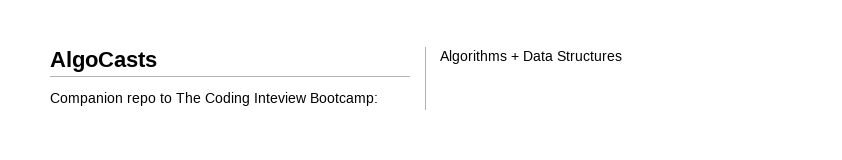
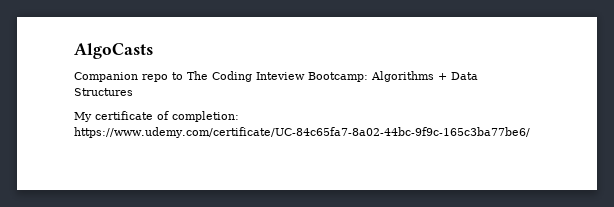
+ My certificate of completion: https://www.udemy.com/certificate/UC-84c65fa7-8a02-44bc-9f9c-165c3ba77be6/

